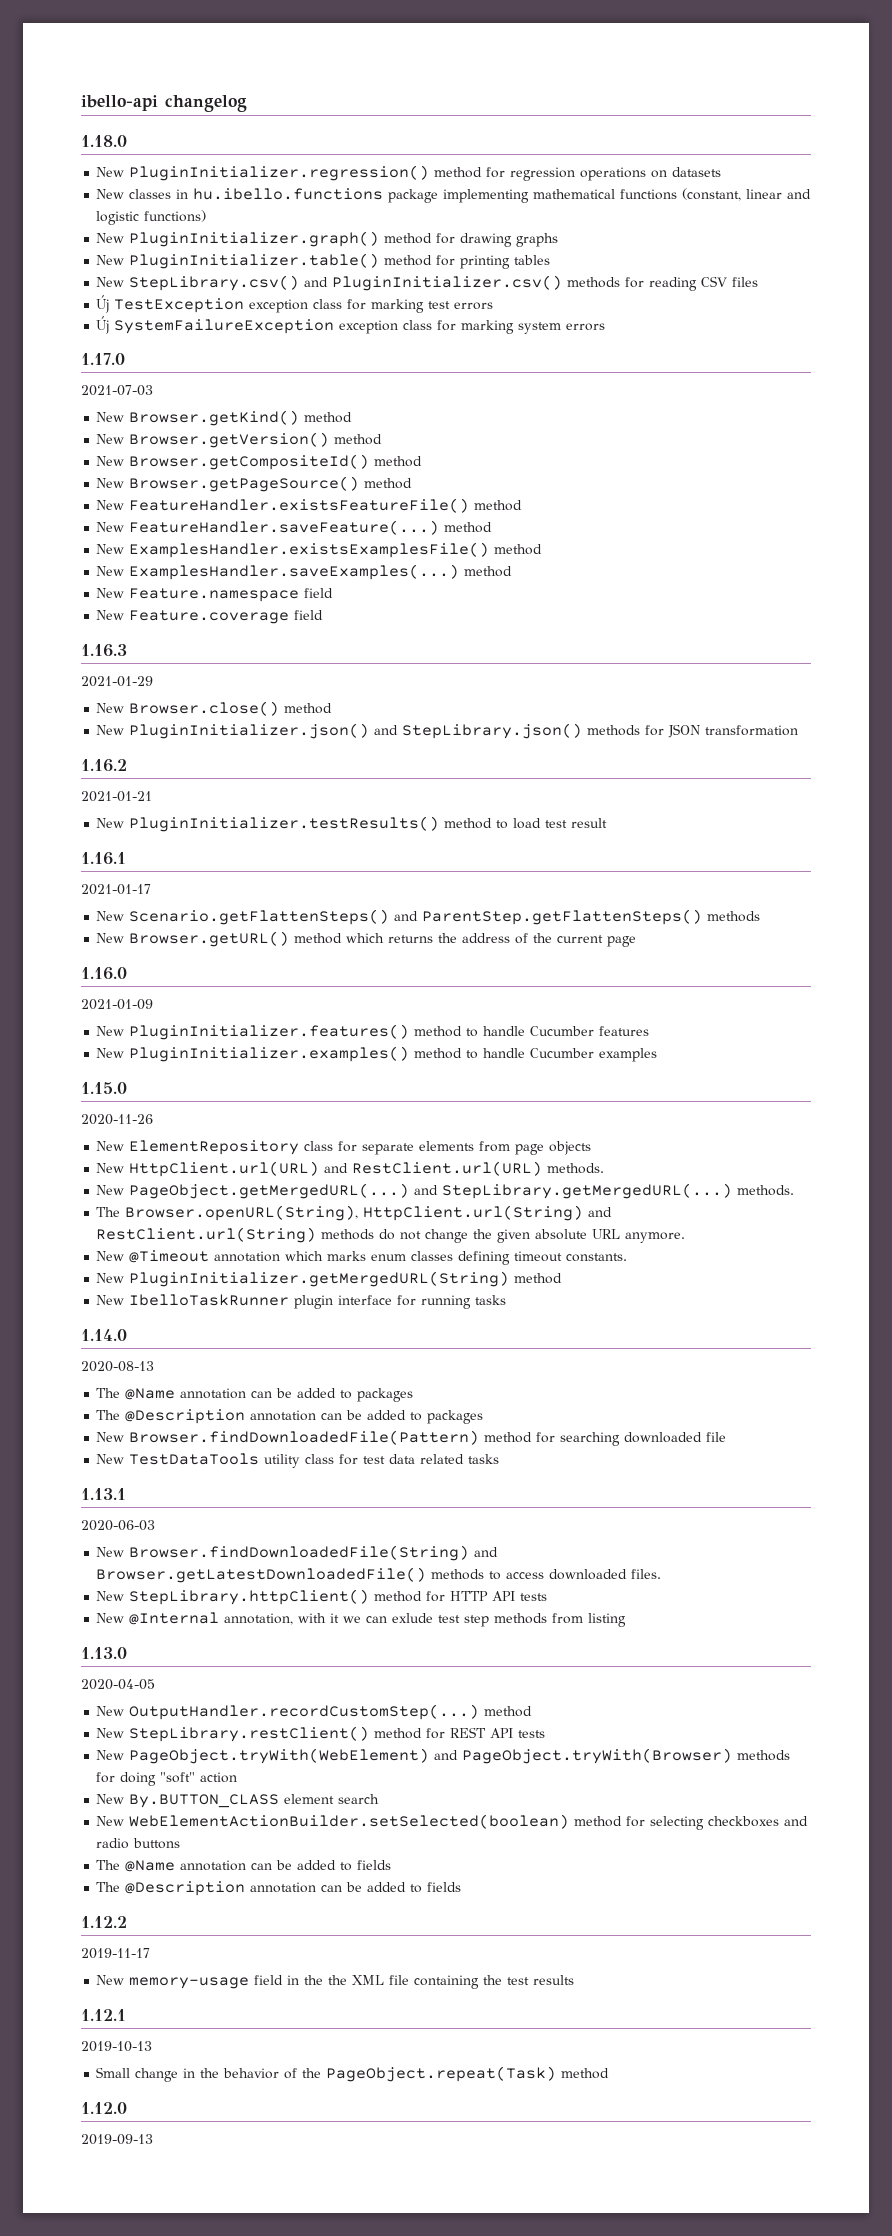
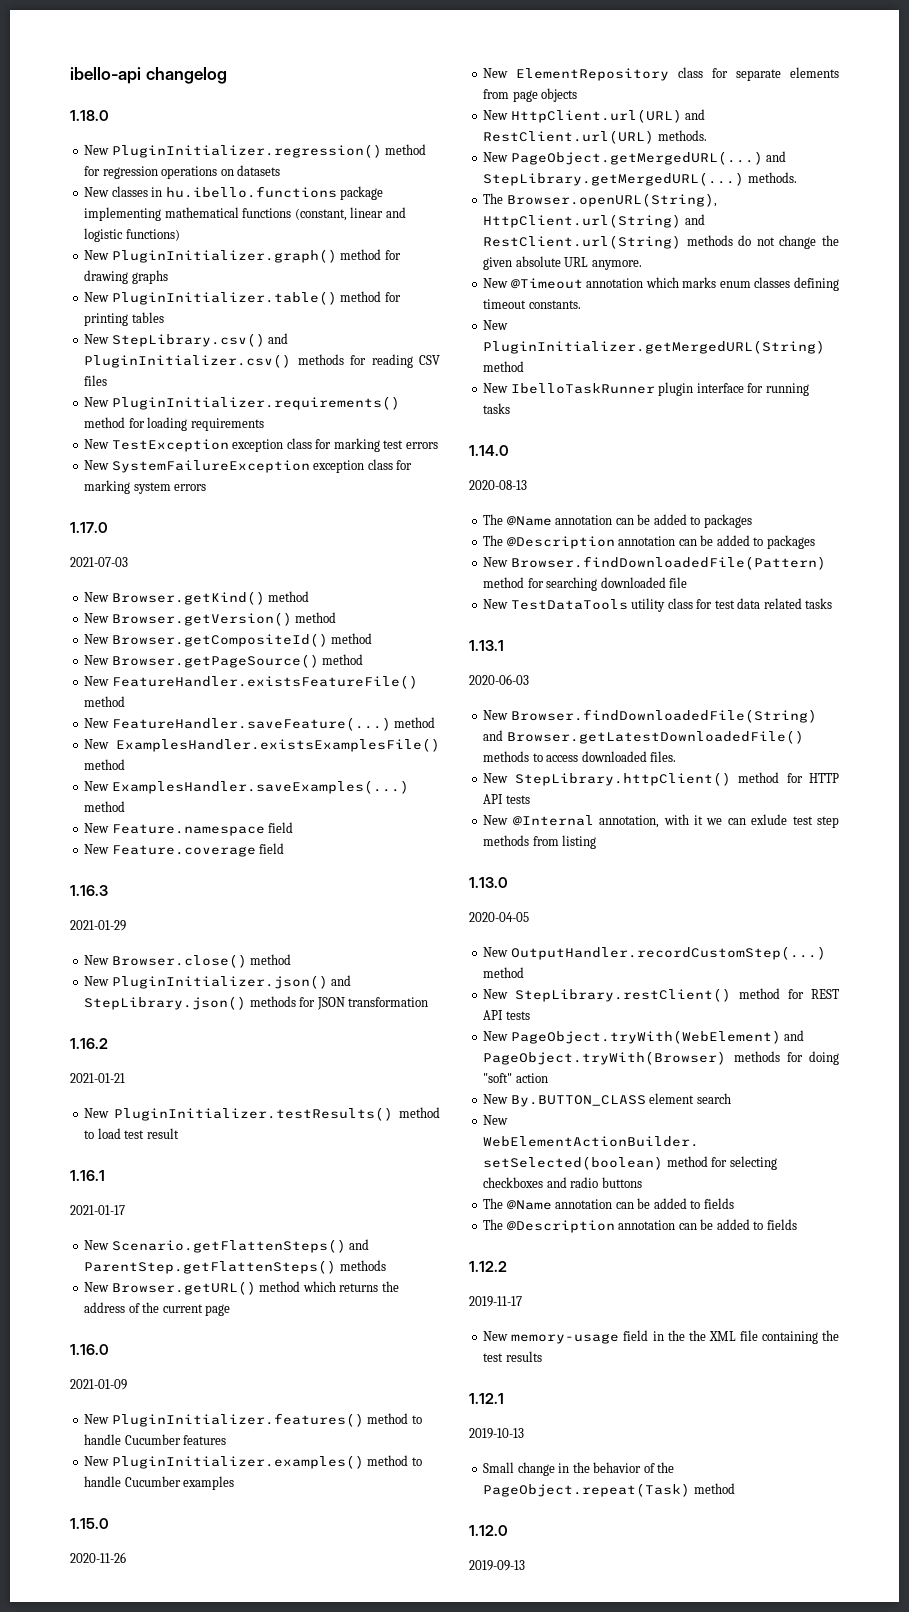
- Új TestException exception class for marking test errors
+ New PluginInitializer.requirements() method for loading requirements
+ New TestException exception class for marking test errors
- Új SystemFailureException exception class for marking system errors
+ New SystemFailureException exception class for marking system errors

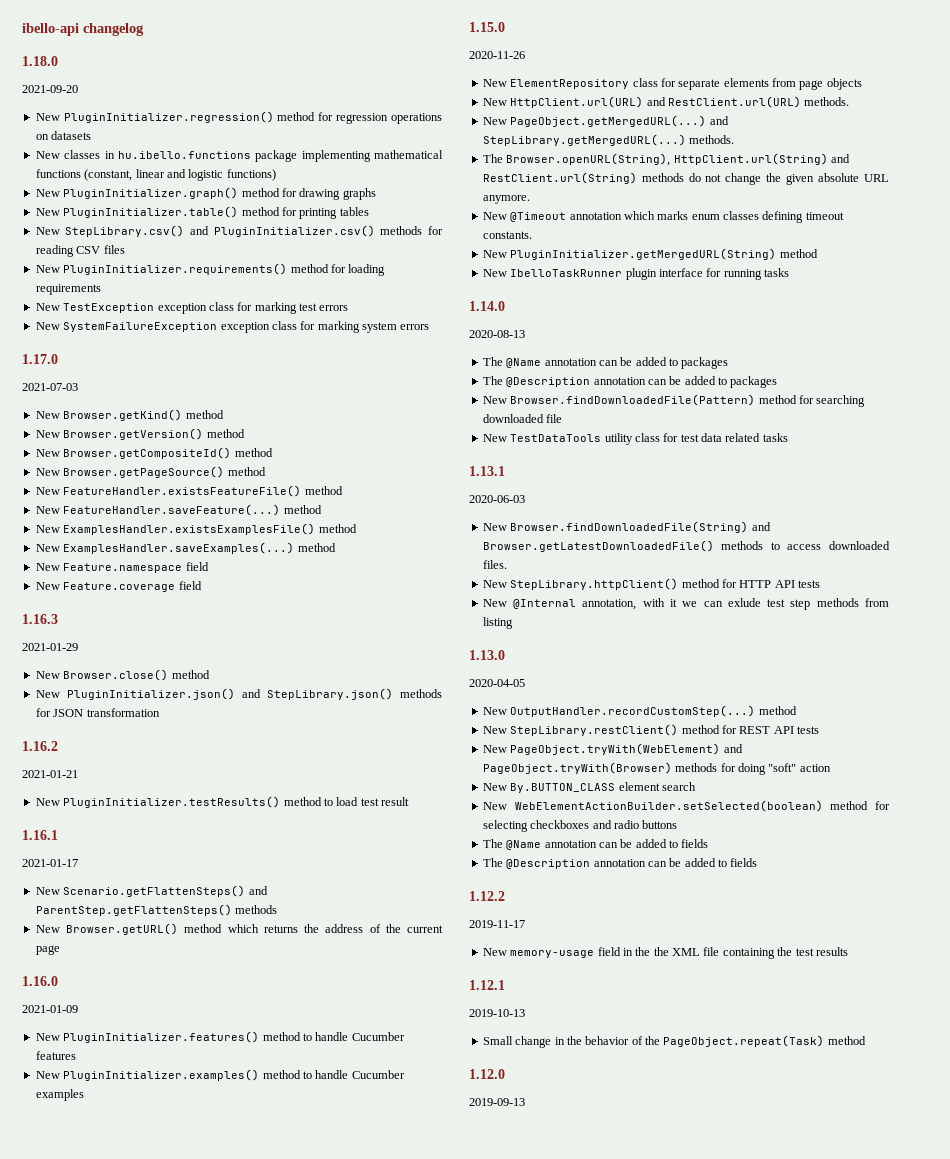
+ 2021-09-20

